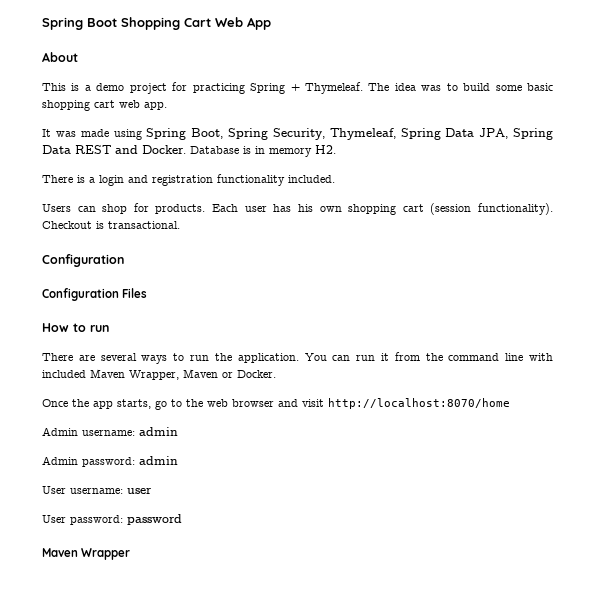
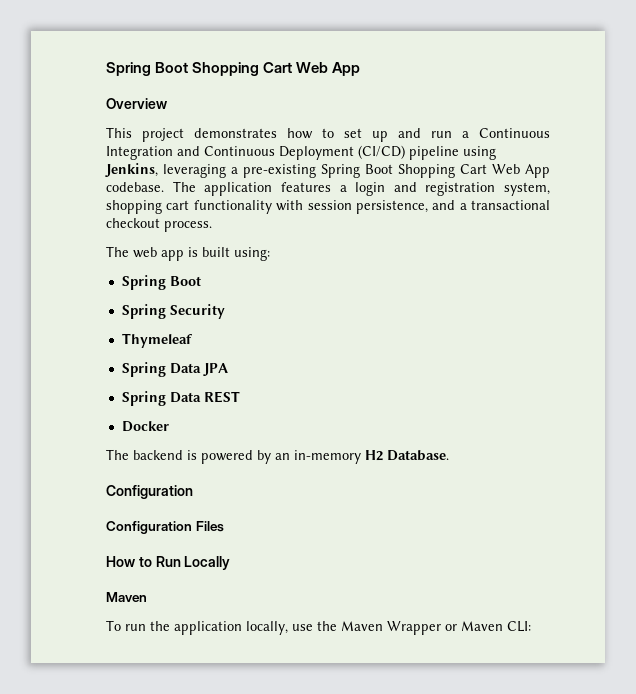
- About
+ Overview
- This is a demo project for practicing Spring + Thymeleaf. The idea was to build some basic shopping cart web app.
- It was made using Spring Boot, Spring Security, Thymeleaf, Spring Data JPA, Spring Data REST and Docker. Database is in memory H2.
- There is a login and registration functionality included.
- Users can shop for products. Each user has his own shopping cart (session functionality). Checkout is transactional.
+ This project demonstrates how to set up and run a Continuous Integration and Continuous Deployment (CI/CD) pipeline using Jenkins, leveraging a pre-existing Spring Boot Shopping Cart Web App codebase. The application features a login and registration system, shopping cart functionality with session persistence, and a transactional checkout process.
+ The web app is built using:
+ Spring Boot
+ Spring Security
+ Thymeleaf
+ Spring Data JPA
+ Spring Data REST
+ Docker
+ The backend is powered by an in-memory H2 Database.
- How to run
- There are several ways to run the application. You can run it from the command line with included Maven Wrapper, Maven or Docker.
- Once the app starts, go to the web browser and visit http://localhost:8070/home
- Admin username: admin
- Admin password: admin
- User username: user
- User password: password
- Maven Wrapper
+ How to Run Locally
+ Maven
+ To run the application locally, use the Maven Wrapper or Maven CLI:

